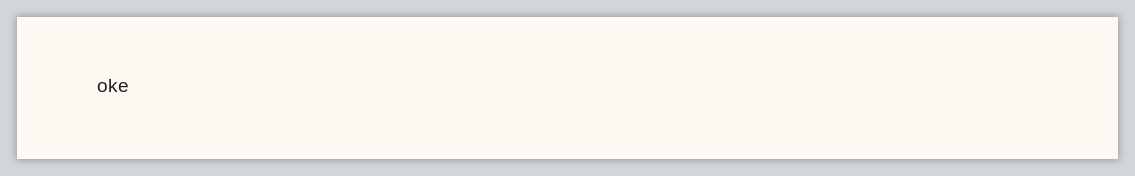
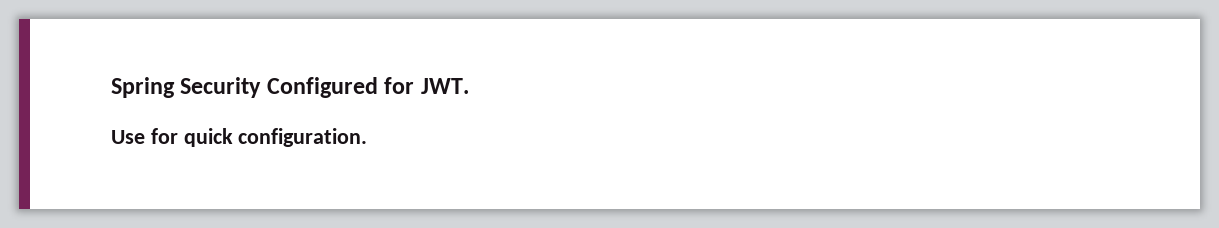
- oke
+ Spring Security Configured for JWT.
+ Use for quick configuration.

